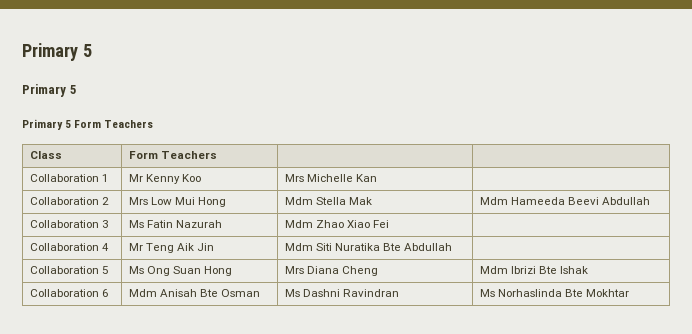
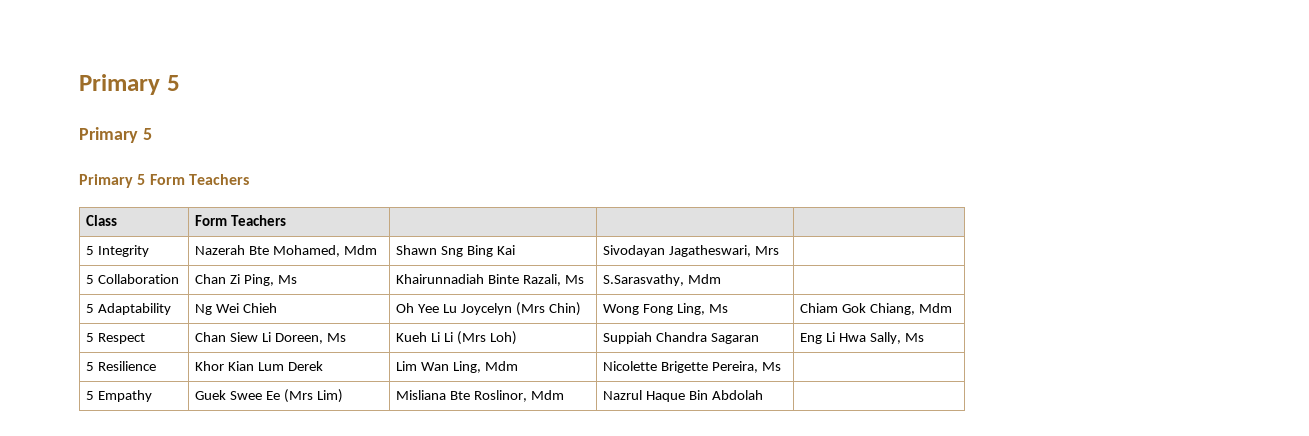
- Class | Form Teachers | |
- Collaboration 1 | Mr Kenny Koo | Mrs Michelle Kan |
- Collaboration 2 | Mrs Low Mui Hong | Mdm Stella Mak | Mdm Hameeda Beevi Abdullah
- Collaboration 3 | Ms Fatin Nazurah | Mdm Zhao Xiao Fei |
- Collaboration 4 | Mr Teng Aik Jin | Mdm Siti Nuratika Bte Abdullah |
- Collaboration 5 | Ms Ong Suan Hong | Mrs Diana Cheng | Mdm Ibrizi Bte Ishak
- Collaboration 6 | Mdm Anisah Bte Osman | Ms Dashni Ravindran | Ms Norhaslinda Bte Mokhtar
+ Class | Form Teachers | | |
+ 5 Integrity | Nazerah Bte Mohamed, Mdm | Shawn Sng Bing Kai | Sivodayan Jagatheswari, Mrs |
+ 5 Collaboration | Chan Zi Ping, Ms | Khairunnadiah Binte Razali, Ms | S.Sarasvathy, Mdm |
+ 5 Adaptability | Ng Wei Chieh | Oh Yee Lu Joycelyn (Mrs Chin) | Wong Fong Ling, Ms | Chiam Gok Chiang, Mdm
+ 5 Respect | Chan Siew Li Doreen, Ms | Kueh Li Li (Mrs Loh) | Suppiah Chandra Sagaran | Eng Li Hwa Sally, Ms
+ 5 Resilience | Khor Kian Lum Derek | Lim Wan Ling, Mdm | Nicolette Brigette Pereira, Ms |
+ 5 Empathy | Guek Swee Ee (Mrs Lim) | Misliana Bte Roslinor, Mdm | Nazrul Haque Bin Abdolah |

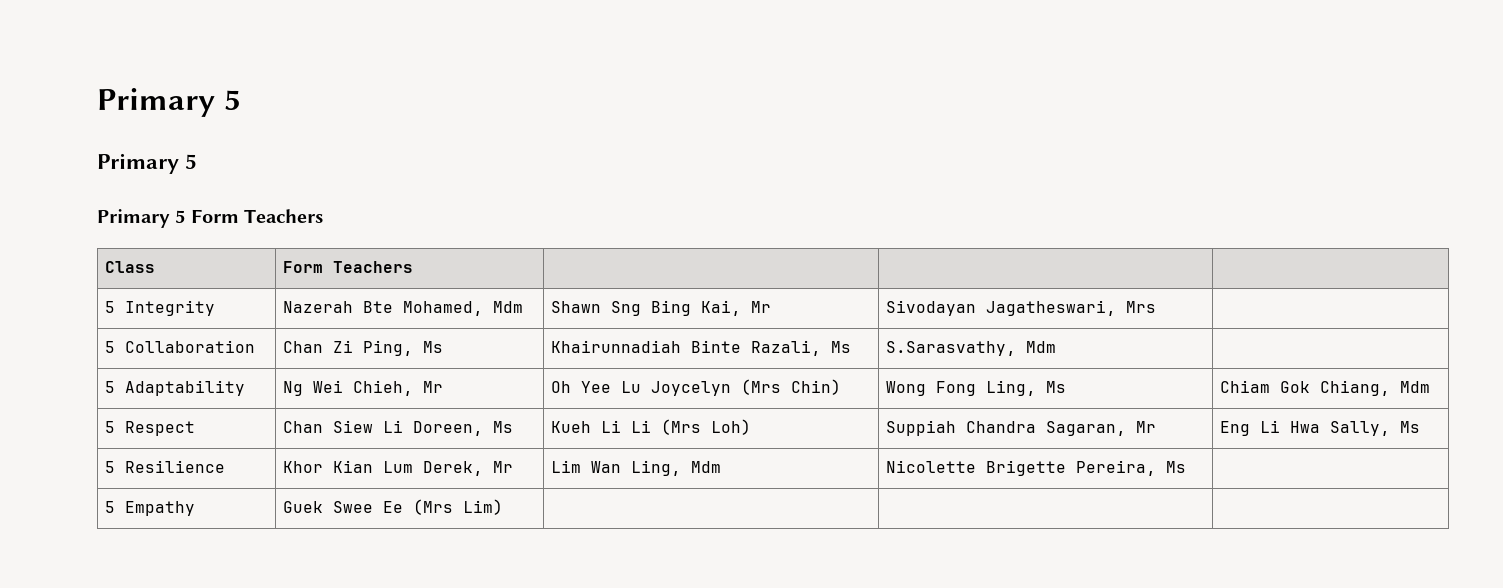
- 5 Integrity | Nazerah Bte Mohamed, Mdm | Shawn Sng Bing Kai | Sivodayan Jagatheswari, Mrs |
+ 5 Integrity | Nazerah Bte Mohamed, Mdm | Shawn Sng Bing Kai, Mr | Sivodayan Jagatheswari, Mrs |
- 5 Adaptability | Ng Wei Chieh | Oh Yee Lu Joycelyn (Mrs Chin) | Wong Fong Ling, Ms | Chiam Gok Chiang, Mdm
+ 5 Adaptability | Ng Wei Chieh, Mr | Oh Yee Lu Joycelyn (Mrs Chin) | Wong Fong Ling, Ms | Chiam Gok Chiang, Mdm
- 5 Respect | Chan Siew Li Doreen, Ms | Kueh Li Li (Mrs Loh) | Suppiah Chandra Sagaran | Eng Li Hwa Sally, Ms
+ 5 Respect | Chan Siew Li Doreen, Ms | Kueh Li Li (Mrs Loh) | Suppiah Chandra Sagaran, Mr | Eng Li Hwa Sally, Ms
- 5 Resilience | Khor Kian Lum Derek | Lim Wan Ling, Mdm | Nicolette Brigette Pereira, Ms |
+ 5 Resilience | Khor Kian Lum Derek, Mr | Lim Wan Ling, Mdm | Nicolette Brigette Pereira, Ms |
- 5 Empathy | Guek Swee Ee (Mrs Lim) | Misliana Bte Roslinor, Mdm | Nazrul Haque Bin Abdolah |
+ 5 Empathy | Guek Swee Ee (Mrs Lim) | | |

